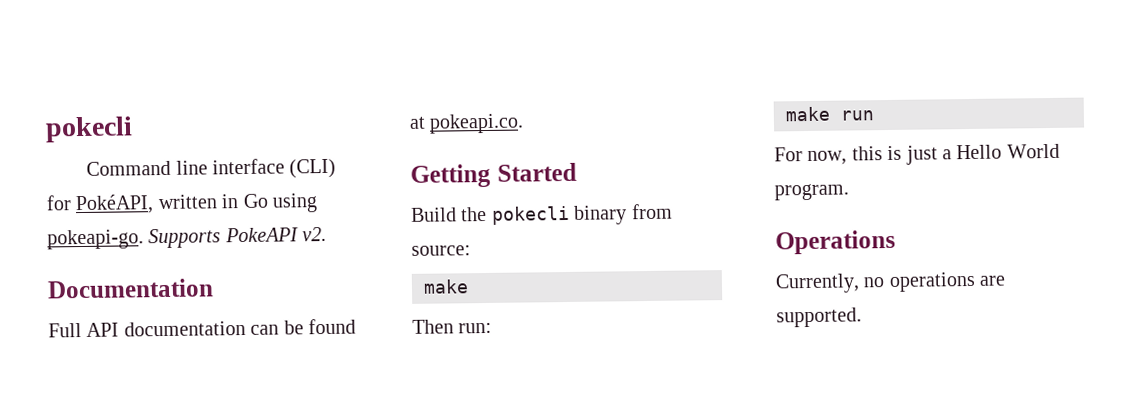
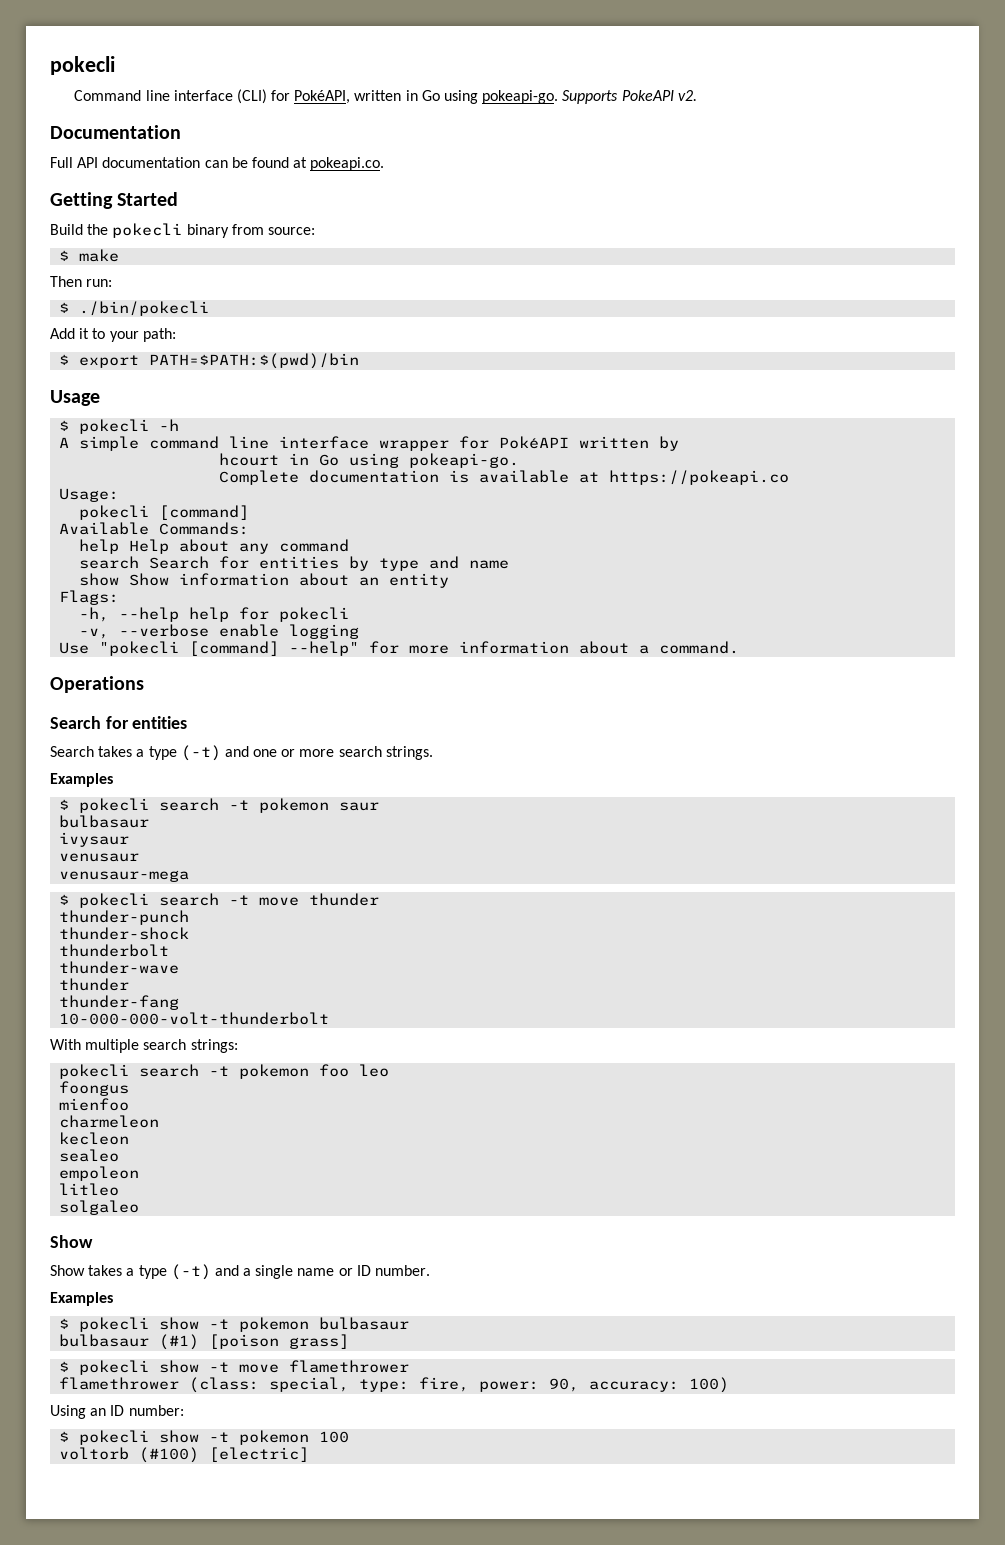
  Build the pokecli binary from source:
- make
+ $ make
- make run
- For now, this is just a Hello World program.
+ $ ./bin/pokecli
+ Add it to your path:
+ $ export PATH=$PATH:$(pwd)/bin
+ Usage
+ $ pokecli -h
+ A simple command line interface wrapper for PokéAPI written by
+ hcourt in Go using pokeapi-go.
+ Complete documentation is available at https://pokeapi.co
+ Usage:
+ pokecli [command]
+ Available Commands:
+ help Help about any command
+ search Search for entities by type and name
+ show Show information about an entity
+ Flags:
+ -h, --help help for pokecli
+ -v, --verbose enable logging
+ Use "pokecli [command] --help" for more information about a command.
  Operations
- Currently, no operations are supported.
+ Search for entities
+ Search takes a type (-t) and one or more search strings.
+ Examples
+ $ pokecli search -t pokemon saur
+ bulbasaur
+ ivysaur
+ venusaur
+ venusaur-mega
+ $ pokecli search -t move thunder
+ thunder-punch
+ thunder-shock
+ thunderbolt
+ thunder-wave
+ thunder
+ thunder-fang
+ 10-000-000-volt-thunderbolt
+ With multiple search strings:
+ pokecli search -t pokemon foo leo
+ foongus
+ mienfoo
+ charmeleon
+ kecleon
+ sealeo
+ empoleon
+ litleo
+ solgaleo
+ Show
+ Show takes a type (-t) and a single name or ID number.
+ Examples
+ $ pokecli show -t pokemon bulbasaur
+ bulbasaur (#1) [poison grass]
+ $ pokecli show -t move flamethrower
+ flamethrower (class: special, type: fire, power: 90, accuracy: 100)
+ Using an ID number:
+ $ pokecli show -t pokemon 100
+ voltorb (#100) [electric]

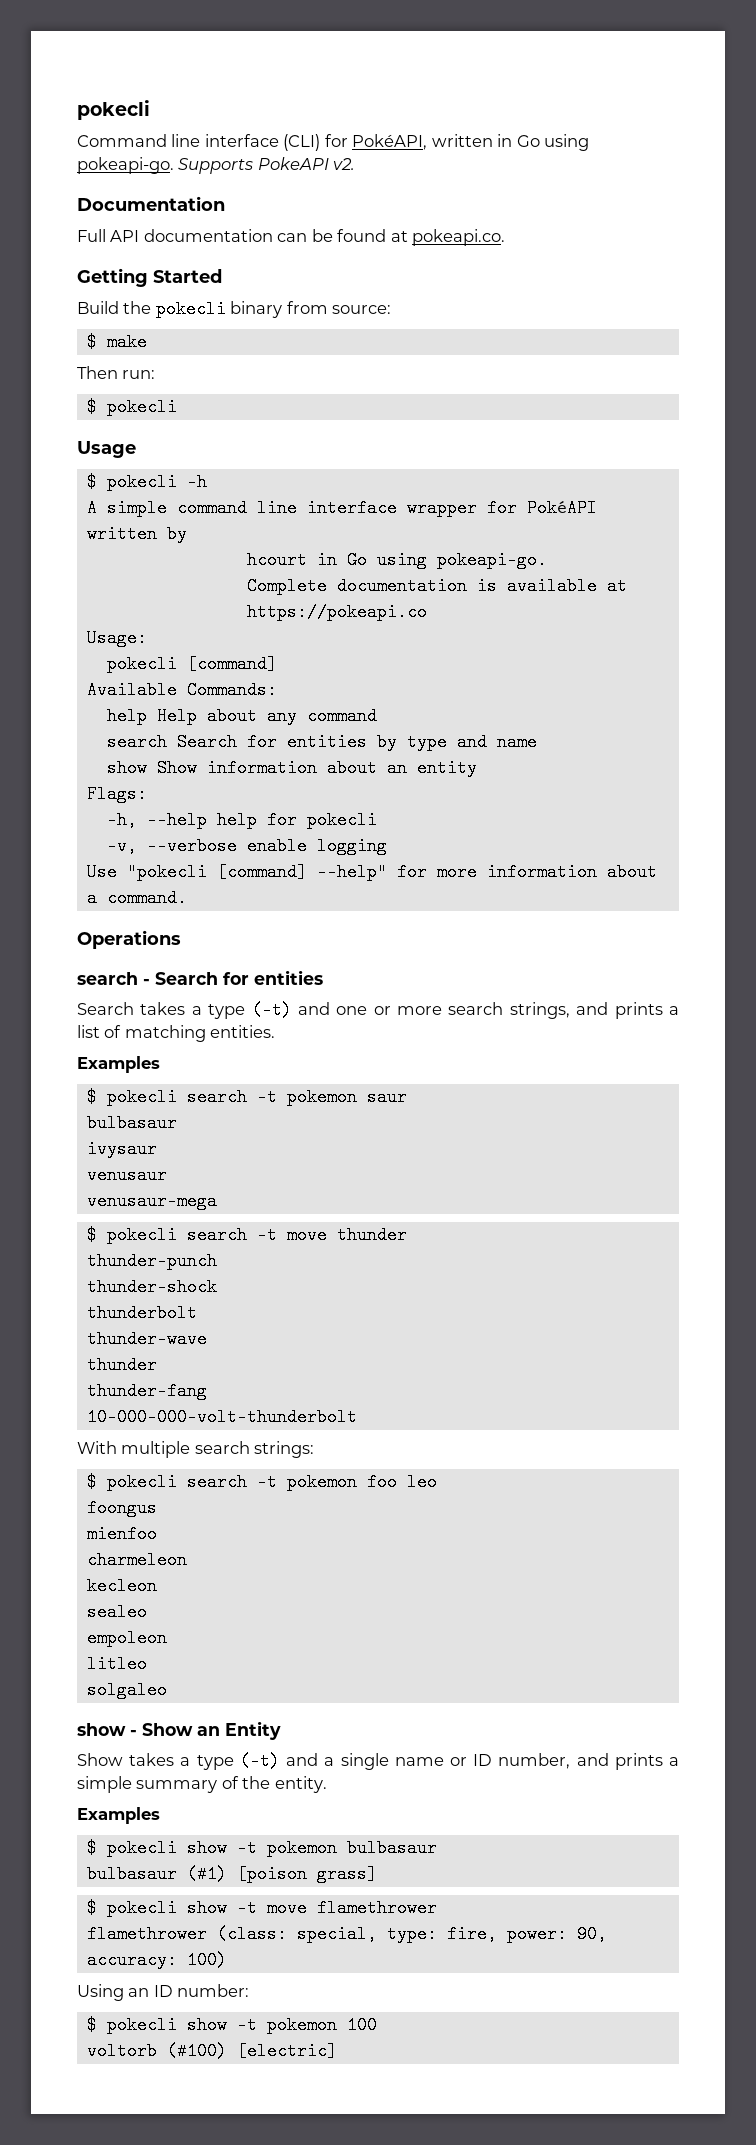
  Then run:
- $ ./bin/pokecli
- Add it to your path:
- $ export PATH=$PATH:$(pwd)/bin
+ $ pokecli
  Operations
- Search for entities
+ search - Search for entities
- Search takes a type (-t) and one or more search strings.
+ Search takes a type (-t) and one or more search strings, and prints a list of matching entities.
- pokecli search -t pokemon foo leo
+ $ pokecli search -t pokemon foo leo
  solgaleo
- Show
+ show - Show an Entity
- Show takes a type (-t) and a single name or ID number.
+ Show takes a type (-t) and a single name or ID number, and prints a simple summary of the entity.

